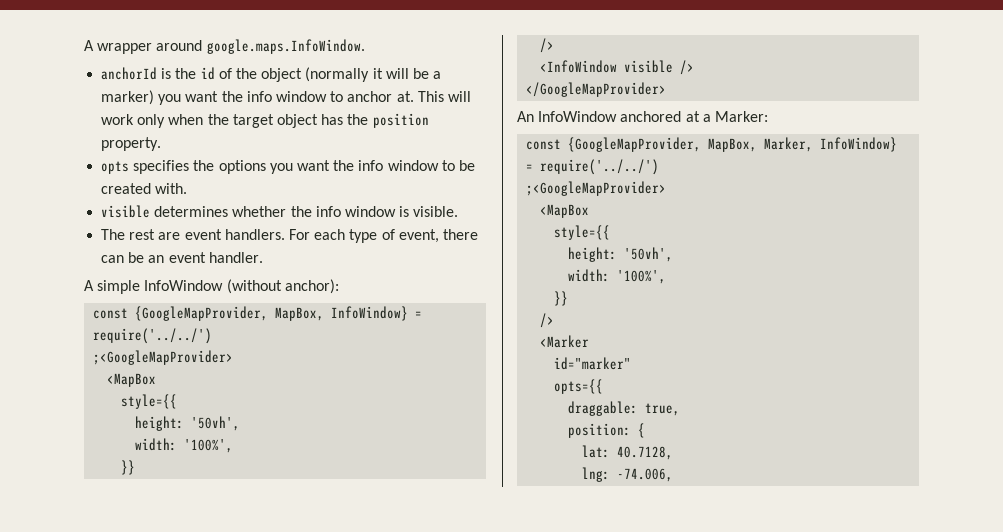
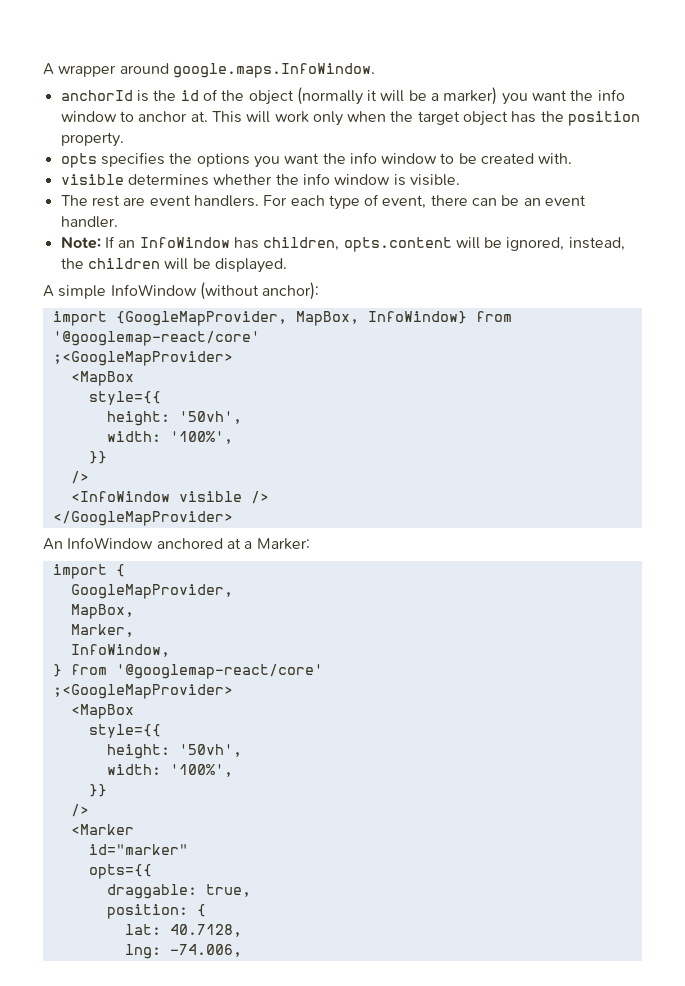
+ Note: If an InfoWindow has children, opts.content will be ignored, instead, the children will be displayed.
- const {GoogleMapProvider, MapBox, InfoWindow} = require('../../')
+ import {GoogleMapProvider, MapBox, InfoWindow} from '@googlemap-react/core'
- const {GoogleMapProvider, MapBox, Marker, InfoWindow} = require('../../')
+ import {
+ GoogleMapProvider,
+ MapBox,
+ Marker,
+ InfoWindow,
+ } from '@googlemap-react/core'

